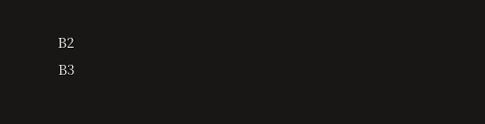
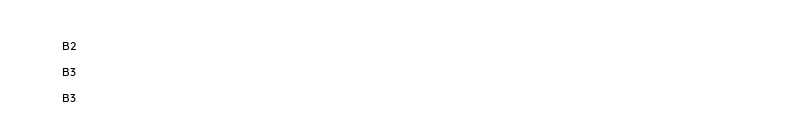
  B2
+ B3

